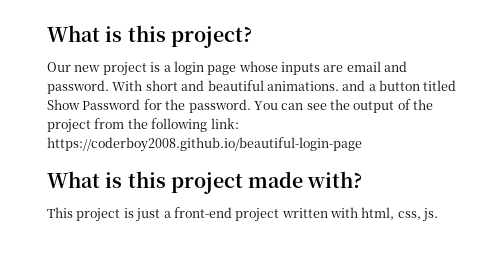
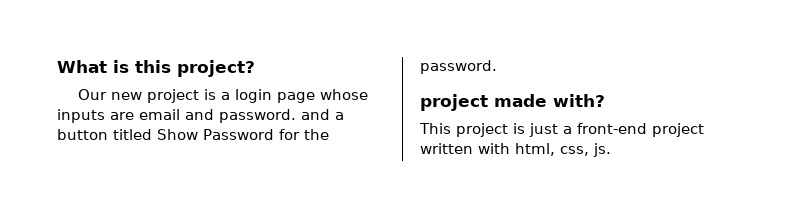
- Our new project is a login page whose inputs are email and password. With short and beautiful animations. and a button titled Show Password for the password. You can see the output of the project from the following link: https://coderboy2008.github.io/beautiful-login-page
- What is this project made with?
+ Our new project is a login page whose inputs are email and password. and a button titled Show Password for the password.
+ project made with?

